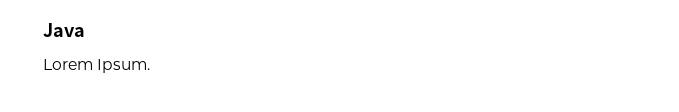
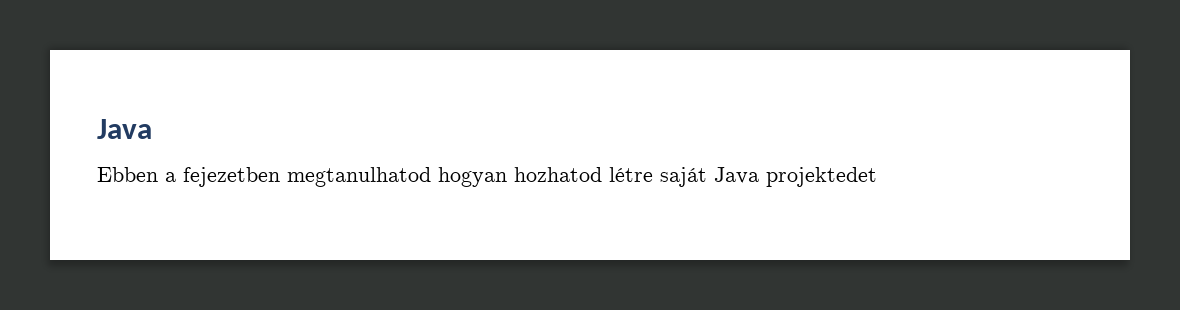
- Lorem Ipsum.
+ Ebben a fejezetben megtanulhatod hogyan hozhatod létre saját Java projektedet

